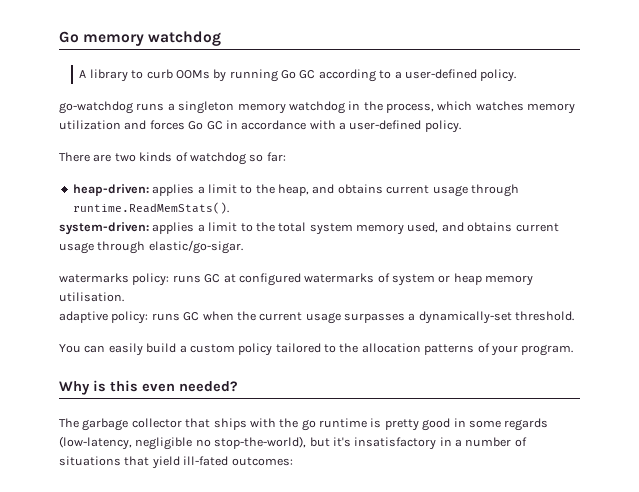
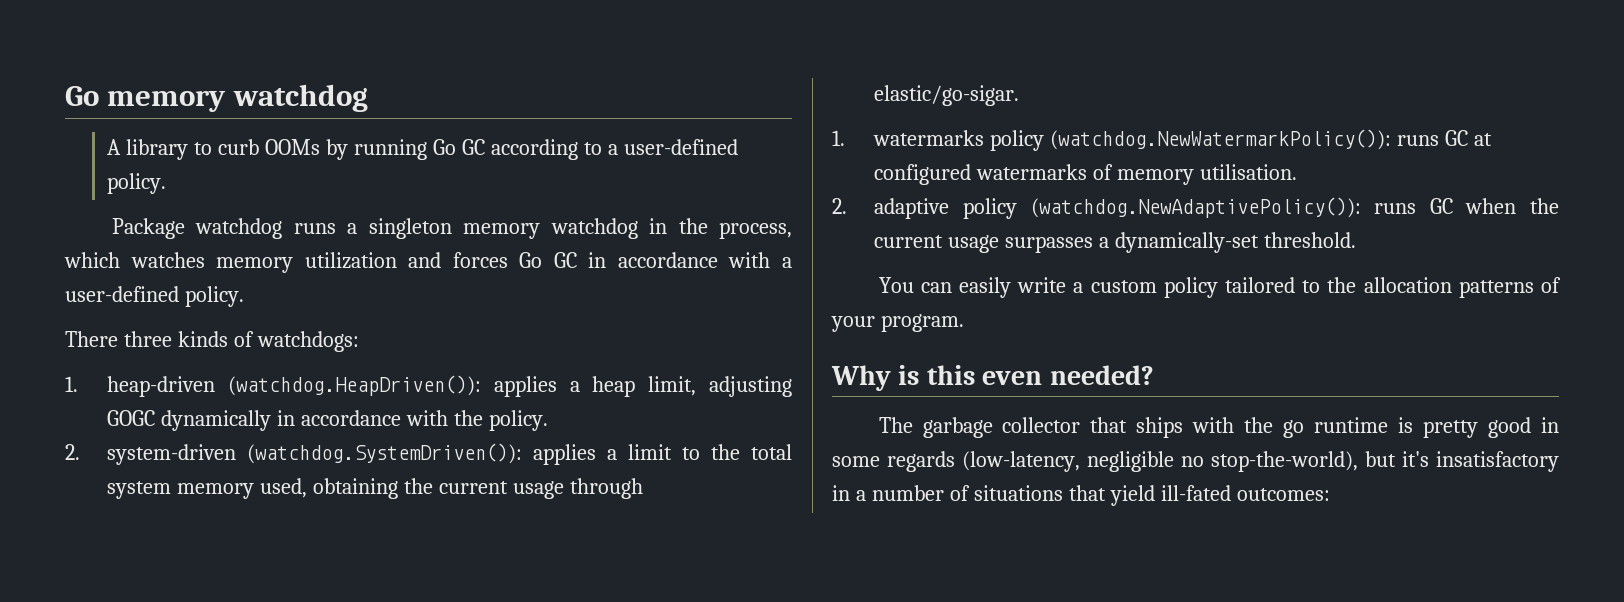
- go-watchdog runs a singleton memory watchdog in the process, which watches memory utilization and forces Go GC in accordance with a user-defined policy.
+ Package watchdog runs a singleton memory watchdog in the process, which watches memory utilization and forces Go GC in accordance with a user-defined policy.
- There are two kinds of watchdog so far:
- heap-driven: applies a limit to the heap, and obtains current usage through runtime.ReadMemStats().
- system-driven: applies a limit to the total system memory used, and obtains current usage through elastic/go-sigar.
+ There three kinds of watchdogs:
+ 1. heap-driven (watchdog.HeapDriven()): applies a heap limit, adjusting GOGC dynamically in accordance with the policy.
+ 2. system-driven (watchdog.SystemDriven()): applies a limit to the total system memory used, obtaining the current usage through elastic/go-sigar.
- watermarks policy: runs GC at configured watermarks of system or heap memory utilisation.
+ 1. watermarks policy (watchdog.NewWatermarkPolicy()): runs GC at configured watermarks of memory utilisation.
- adaptive policy: runs GC when the current usage surpasses a dynamically-set threshold.
+ 2. adaptive policy (watchdog.NewAdaptivePolicy()): runs GC when the current usage surpasses a dynamically-set threshold.
- You can easily build a custom policy tailored to the allocation patterns of your program.
+ You can easily write a custom policy tailored to the allocation patterns of your program.

